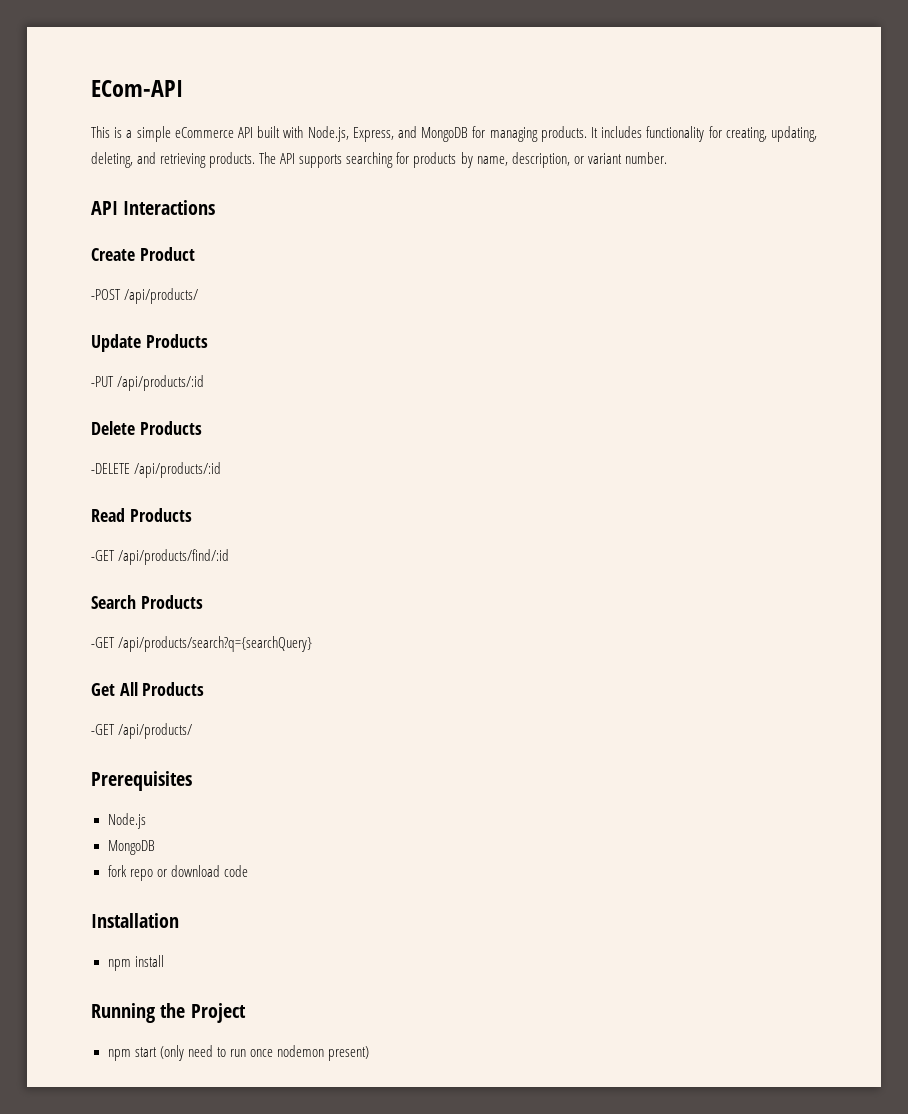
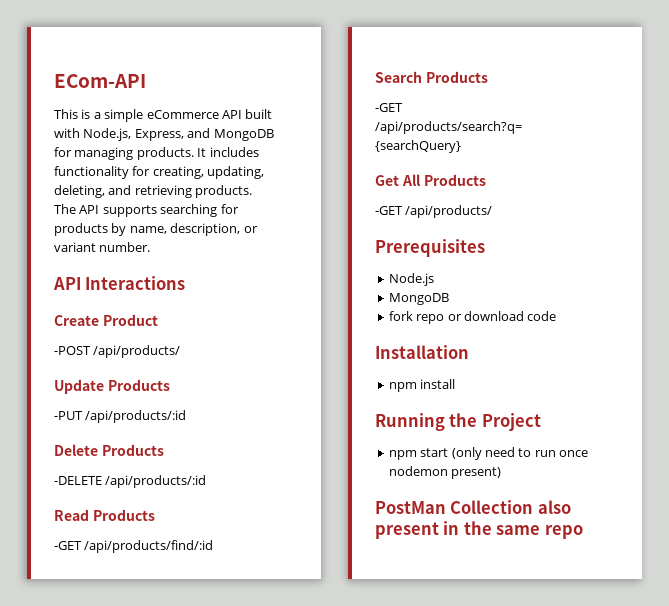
+ PostMan Collection also present in the same repo

